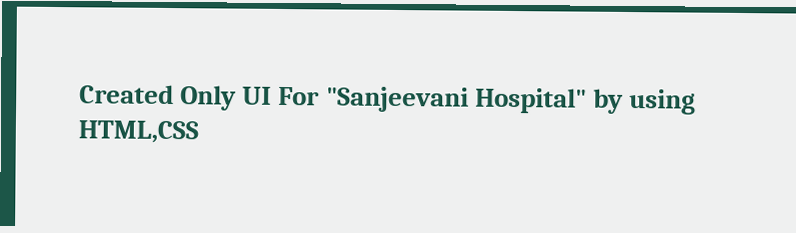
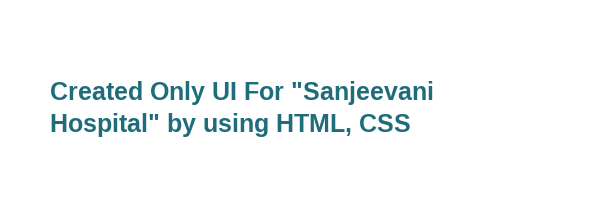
- Created Only UI For "Sanjeevani Hospital" by using HTML,CSS
+ Created Only UI For "Sanjeevani Hospital" by using HTML, CSS

